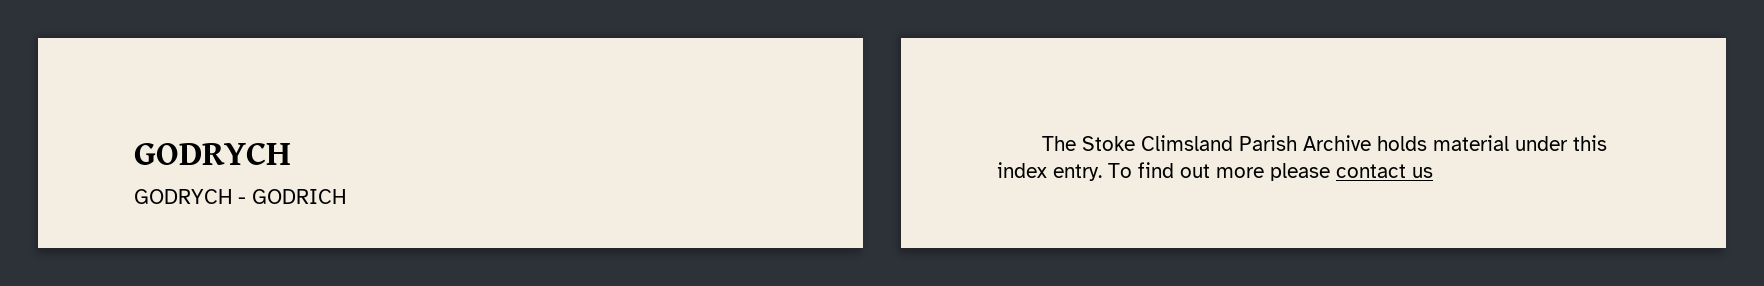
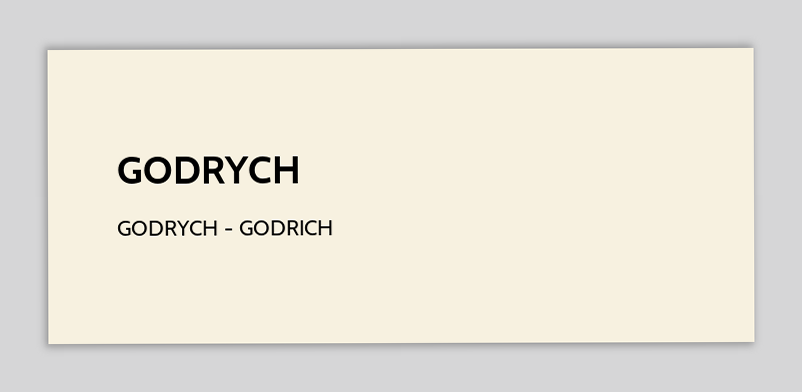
- The Stoke Climsland Parish Archive holds material under this index entry. To find out more please contact us

